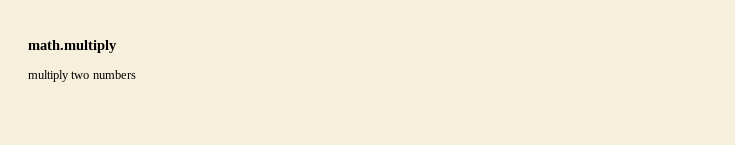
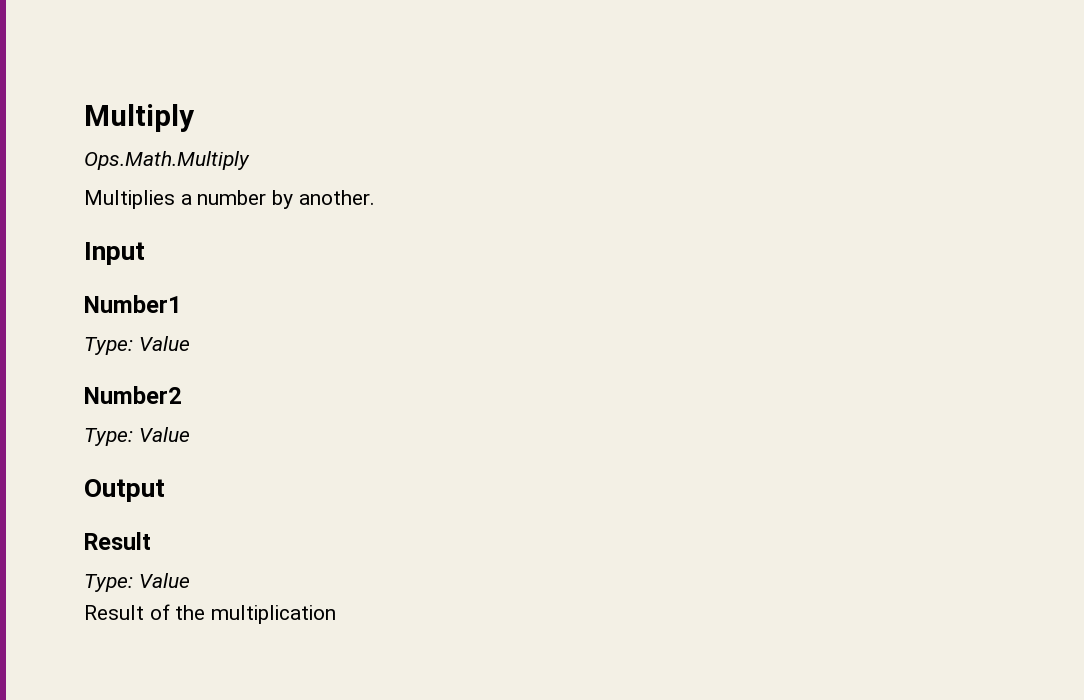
- math.multiply
- multiply two numbers
+ Multiply
+ Ops.Math.Multiply
+ Multiplies a number by another.
+ Input
+ Number1
+ Type: Value
+ Number2
+ Type: Value
+ Output
+ Result
+ Type: Value
+ Result of the multiplication

